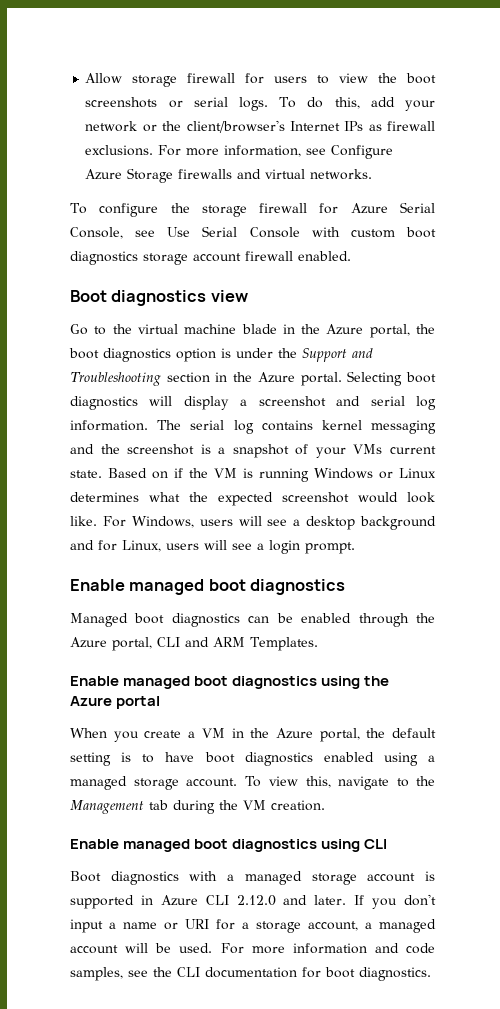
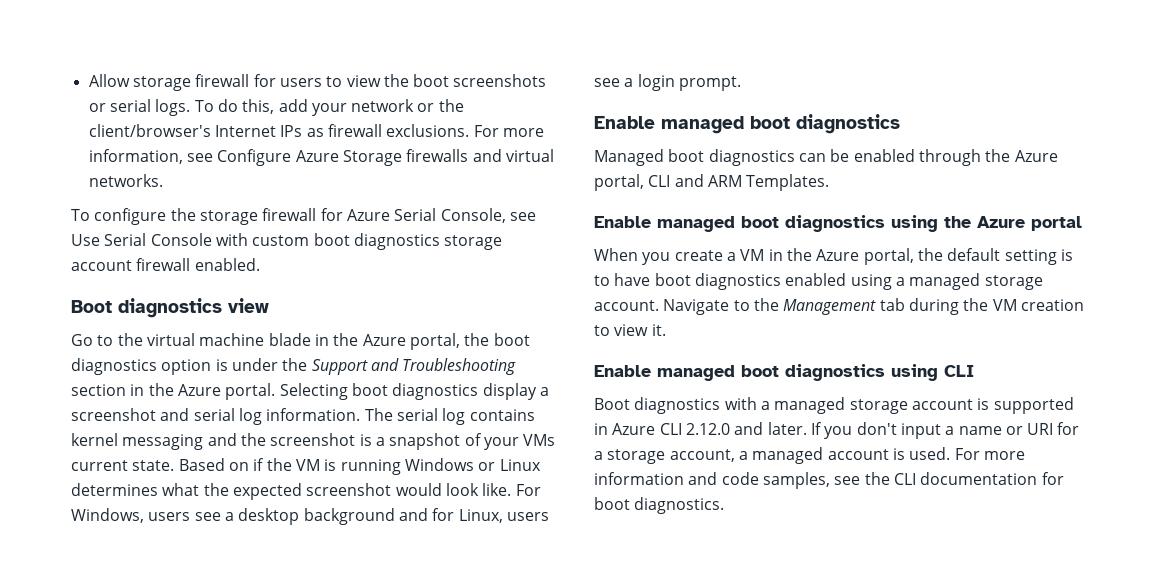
- Selecting boot diagnostics will display a screenshot and serial log information.
+ Selecting boot diagnostics display a screenshot and serial log information.
- For Windows, users will see a desktop background and for Linux, users will see a login prompt.
+ For Windows, users see a desktop background and for Linux, users see a login prompt.
- To view this, navigate to the Management tab during the VM creation.
+ Navigate to the Management tab during the VM creation to view it.
- If you don't input a name or URI for a storage account, a managed account will be used.
+ If you don't input a name or URI for a storage account, a managed account is used.

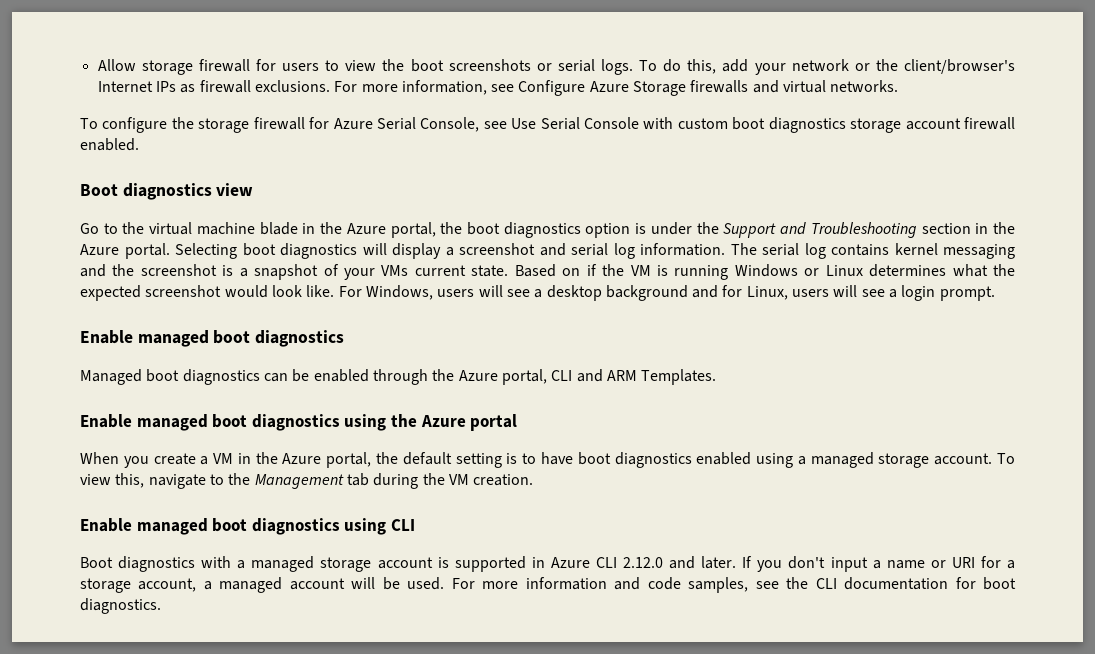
- Selecting boot diagnostics display a screenshot and serial log information.
+ Selecting boot diagnostics will display a screenshot and serial log information.
- For Windows, users see a desktop background and for Linux, users see a login prompt.
+ For Windows, users will see a desktop background and for Linux, users will see a login prompt.
- Navigate to the Management tab during the VM creation to view it.
+ To view this, navigate to the Management tab during the VM creation.
- If you don't input a name or URI for a storage account, a managed account is used.
+ If you don't input a name or URI for a storage account, a managed account will be used.

